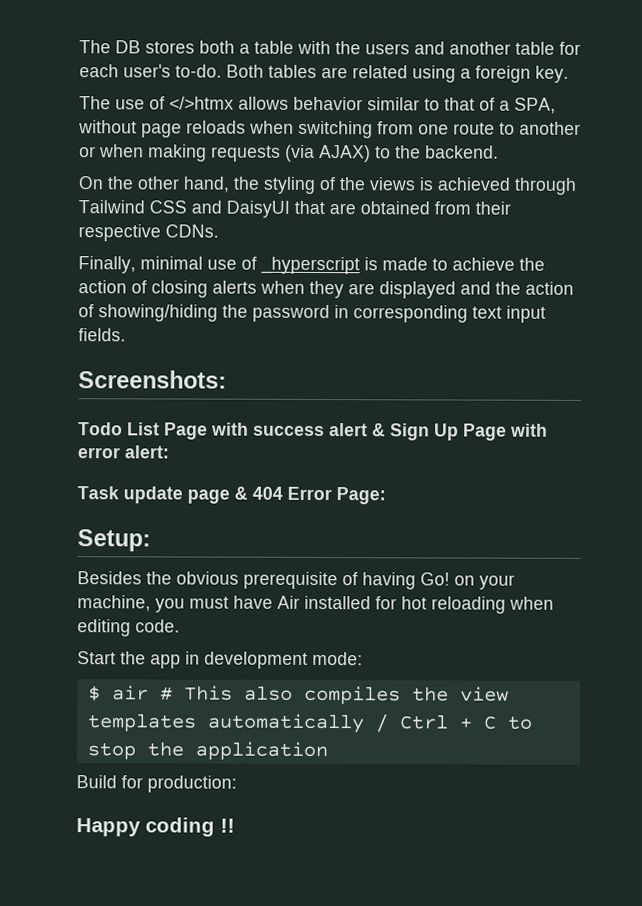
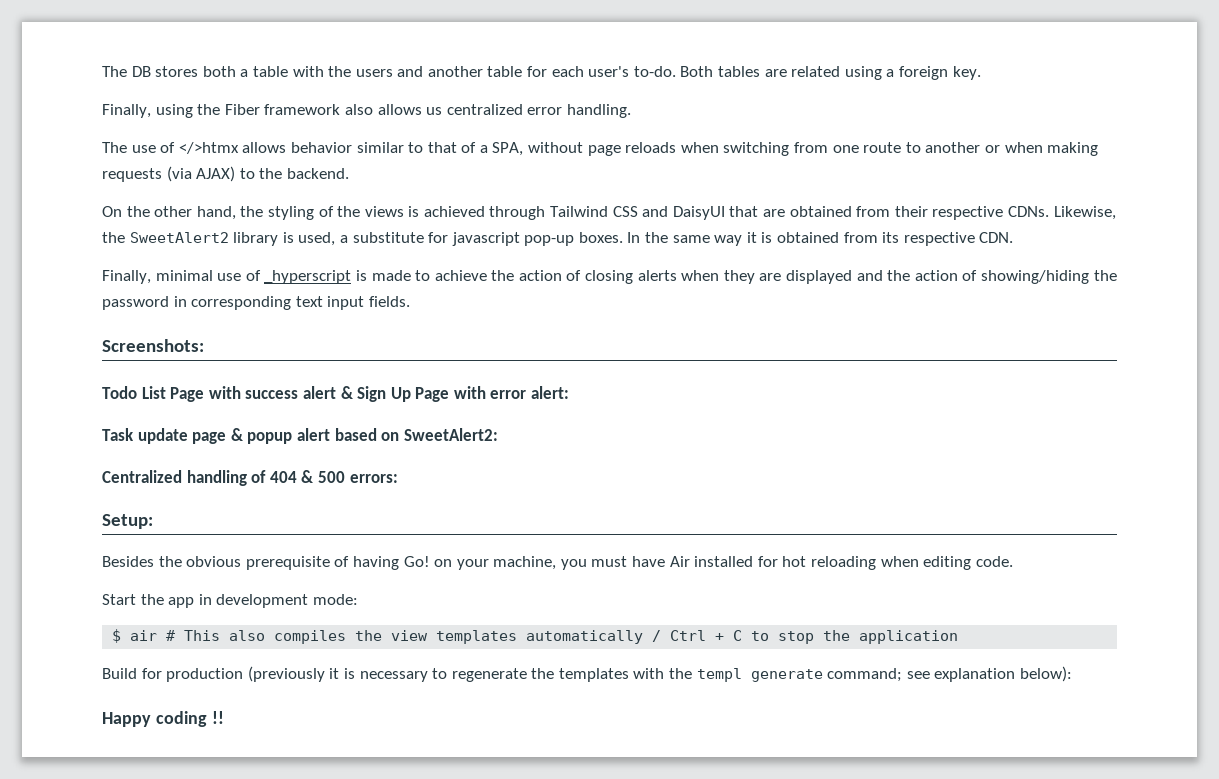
+ Finally, using the Fiber framework also allows us centralized error handling.
+ Likewise, the SweetAlert2 library is used, a substitute for javascript pop-up boxes. In the same way it is obtained from its respective CDN.
- Task update page & 404 Error Page:
+ Task update page & popup alert based on SweetAlert2:
+ Centralized handling of 404 & 500 errors:
- Build for production:
+ Build for production (previously it is necessary to regenerate the templates with the templ generate command; see explanation below):

